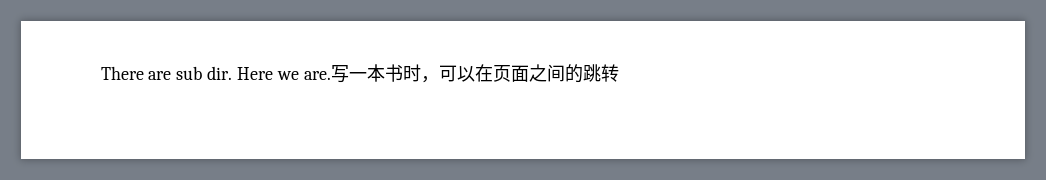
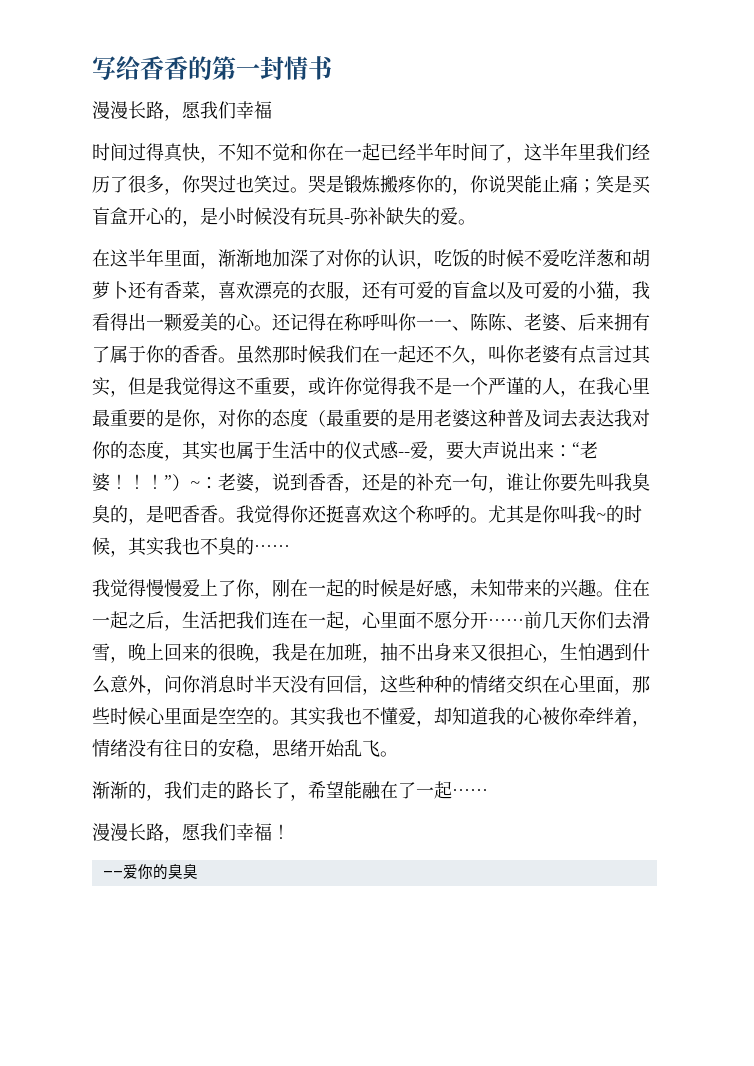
- There are sub dir. Here we are.写一本书时，可以在页面之间的跳转
+ 写给香香的第一封情书
+ 漫漫长路，愿我们幸福
+ 时间过得真快，不知不觉和你在一起已经半年时间了，这半年里我们经历了很多，你哭过也笑过。哭是锻炼搬疼你的，你说哭能止痛；笑是买盲盒开心的，是小时候没有玩具-弥补缺失的爱。
+ 在这半年里面，渐渐地加深了对你的认识，吃饭的时候不爱吃洋葱和胡萝卜还有香菜，喜欢漂亮的衣服，还有可爱的盲盒以及可爱的小猫，我看得出一颗爱美的心。还记得在称呼叫你一一、陈陈、老婆、后来拥有了属于你的香香。虽然那时候我们在一起还不久，叫你老婆有点言过其实，但是我觉得这不重要，或许你觉得我不是一个严谨的人，在我心里最重要的是你，对你的态度（最重要的是用老婆这种普及词去表达我对你的态度，其实也属于生活中的仪式感--爱，要大声说出来：“老婆！！！”）~：老婆，说到香香，还是的补充一句，谁让你要先叫我臭臭的，是吧香香。我觉得你还挺喜欢这个称呼的。尤其是你叫我~的时候，其实我也不臭的……
+ 我觉得慢慢爱上了你，刚在一起的时候是好感，未知带来的兴趣。住在一起之后，生活把我们连在一起，心里面不愿分开……前几天你们去滑雪，晚上回来的很晚，我是在加班，抽不出身来又很担心，生怕遇到什么意外，问你消息时半天没有回信，这些种种的情绪交织在心里面，那些时候心里面是空空的。其实我也不懂爱，却知道我的心被你牵绊着，情绪没有往日的安稳，思绪开始乱飞。
+ 渐渐的，我们走的路长了，希望能融在了一起……
+ 漫漫长路，愿我们幸福！
+ ——爱你的臭臭

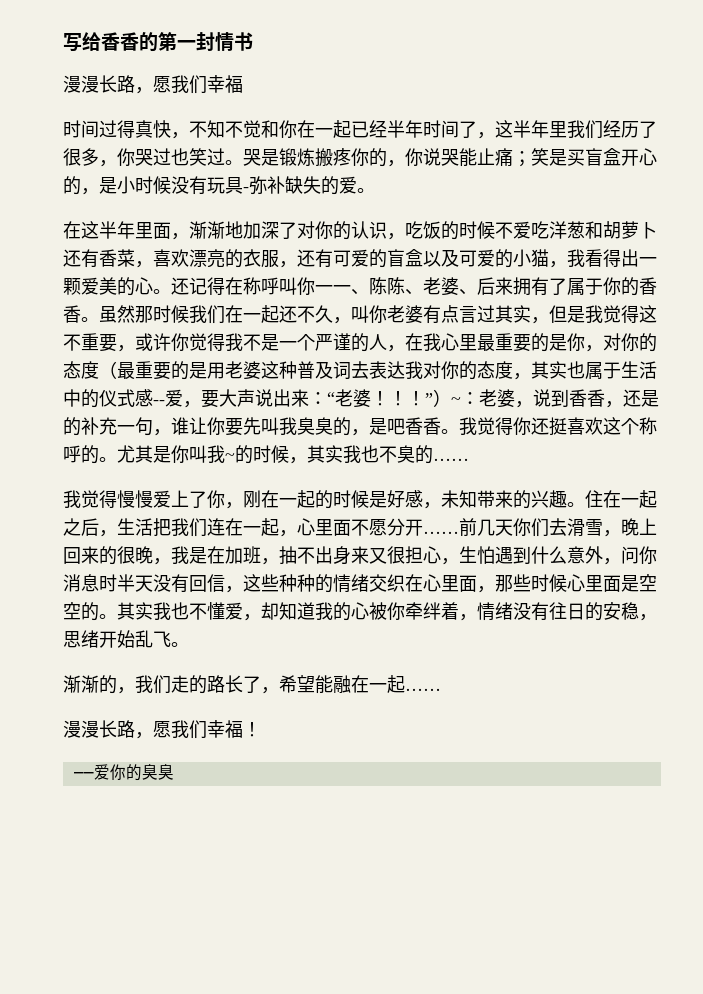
- 渐渐的，我们走的路长了，希望能融在了一起……
+ 渐渐的，我们走的路长了，希望能融在一起……

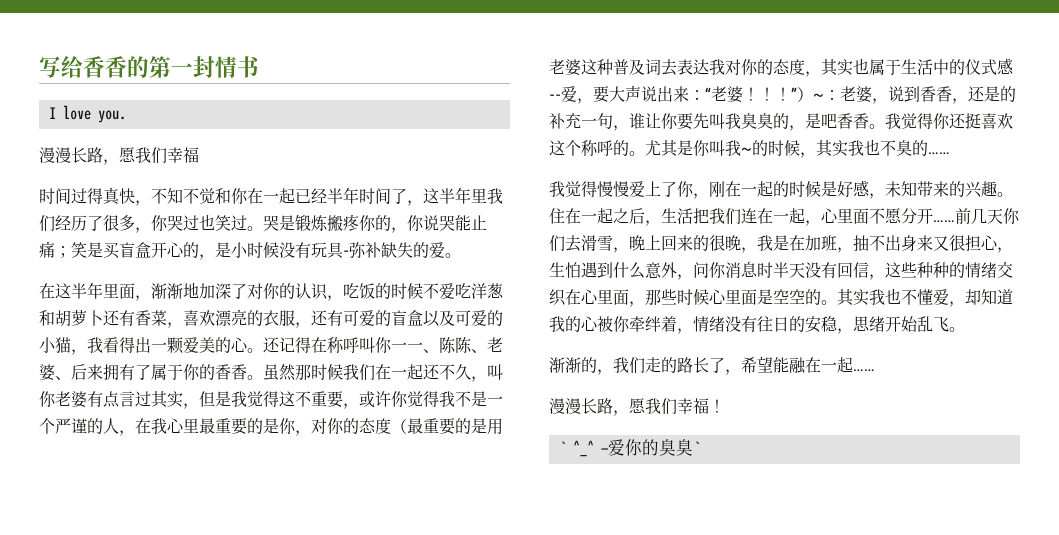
+ I love you.
- ——爱你的臭臭
+ ` ^_^ —爱你的臭臭`

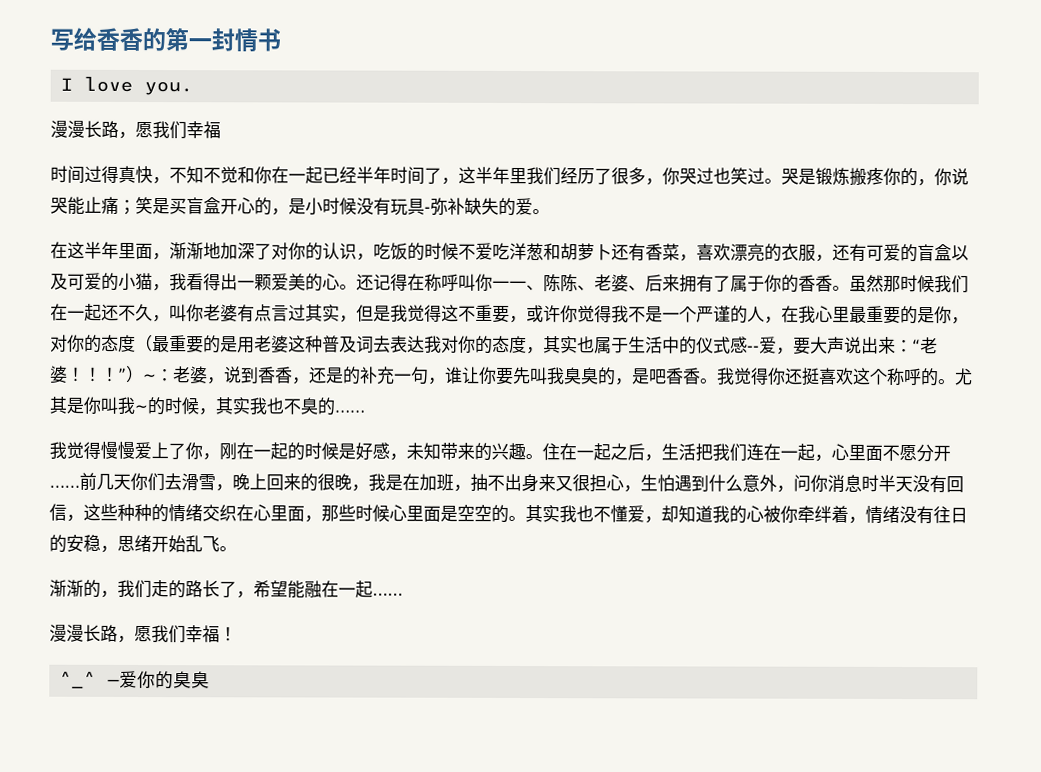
- ` ^_^ —爱你的臭臭`
+ ^_^ —爱你的臭臭

